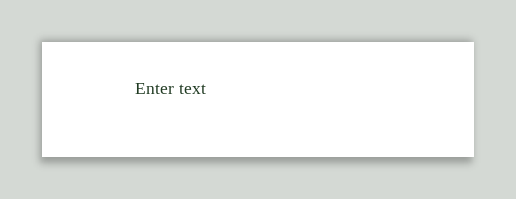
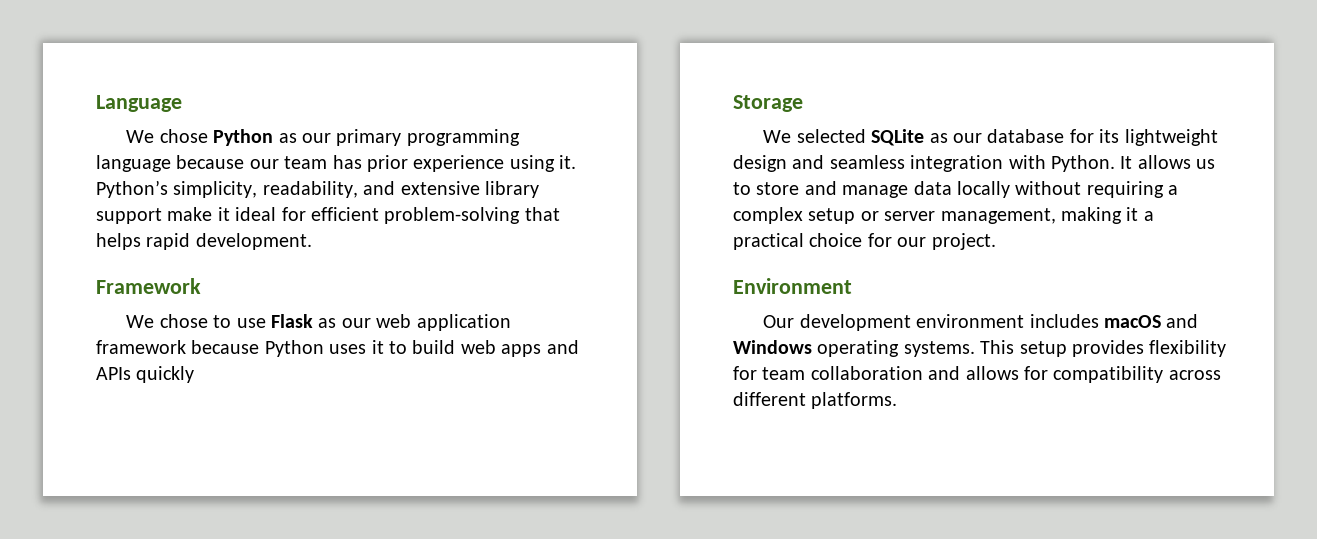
- Enter text
+ Language
+ We chose Python as our primary programming language because our team has prior experience using it. Python’s simplicity, readability, and extensive library support make it ideal for efficient problem-solving that helps rapid development.
+ Framework
+ We chose to use Flask as our web application framework because Python uses it to build web apps and APIs quickly
+ Storage
+ We selected SQLite as our database for its lightweight design and seamless integration with Python. It allows us to store and manage data locally without requiring a complex setup or server management, making it a practical choice for our project.
+ Environment
+ Our development environment includes macOS and Windows operating systems. This setup provides flexibility for team collaboration and allows for compatibility across different platforms.

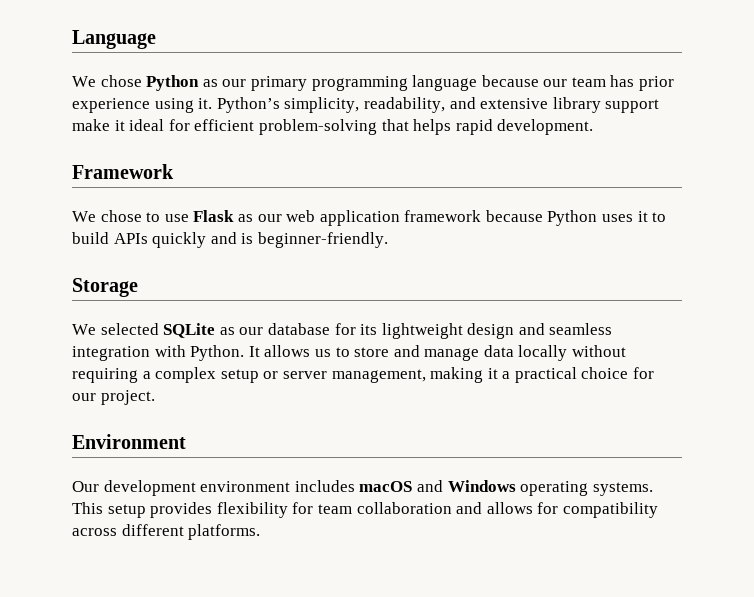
- We chose to use Flask as our web application framework because Python uses it to build web apps and APIs quickly
+ We chose to use Flask as our web application framework because Python uses it to build APIs quickly and is beginner-friendly.

